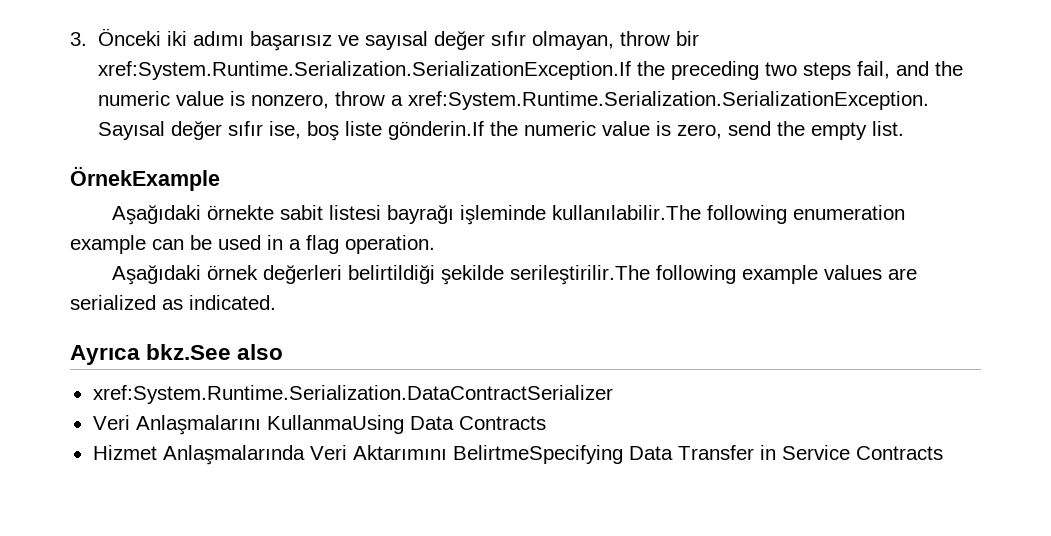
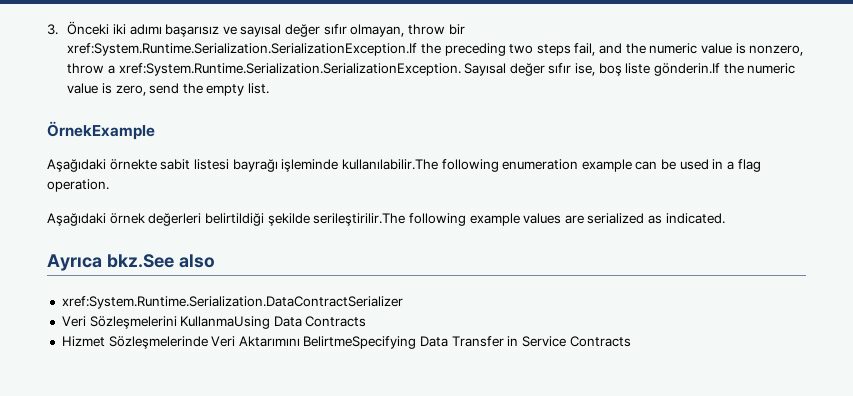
- Veri Anlaşmalarını KullanmaUsing Data Contracts
+ Veri Sözleşmelerini KullanmaUsing Data Contracts
- Hizmet Anlaşmalarında Veri Aktarımını BelirtmeSpecifying Data Transfer in Service Contracts
+ Hizmet Sözleşmelerinde Veri Aktarımını BelirtmeSpecifying Data Transfer in Service Contracts

